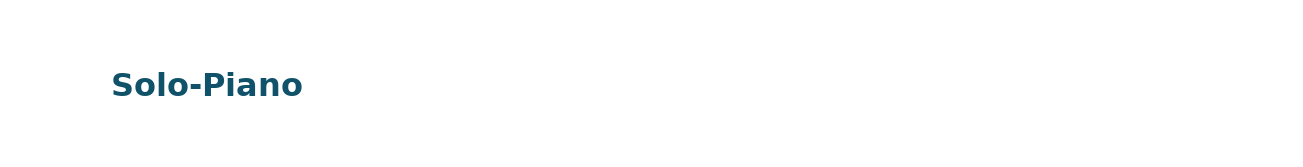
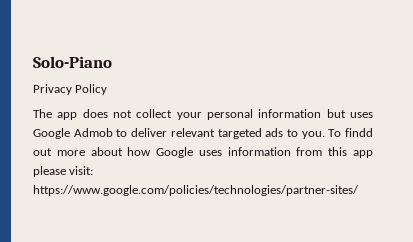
+ Privacy Policy
+ The app does not collect your personal information but uses Google Admob to deliver relevant targeted ads to you. To findd out more about how Google uses information from this app please visit: https://www.google.com/policies/technologies/partner-sites/

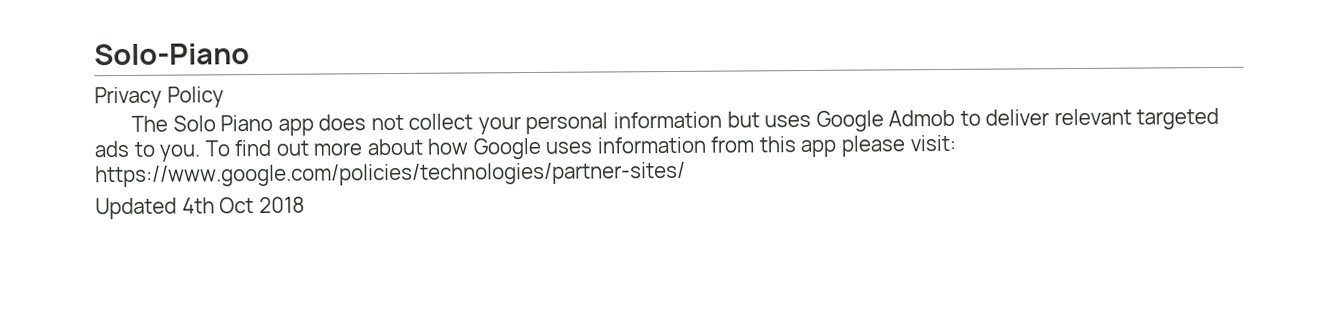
- The app does not collect your personal information but uses Google Admob to deliver relevant targeted ads to you.
+ The Solo Piano app does not collect your personal information but uses Google Admob to deliver relevant targeted ads to you.
- To findd out more about how Google uses information from this app please visit: https://www.google.com/policies/technologies/partner-sites/
+ To find out more about how Google uses information from this app please visit: https://www.google.com/policies/technologies/partner-sites/
+ Updated 4th Oct 2018

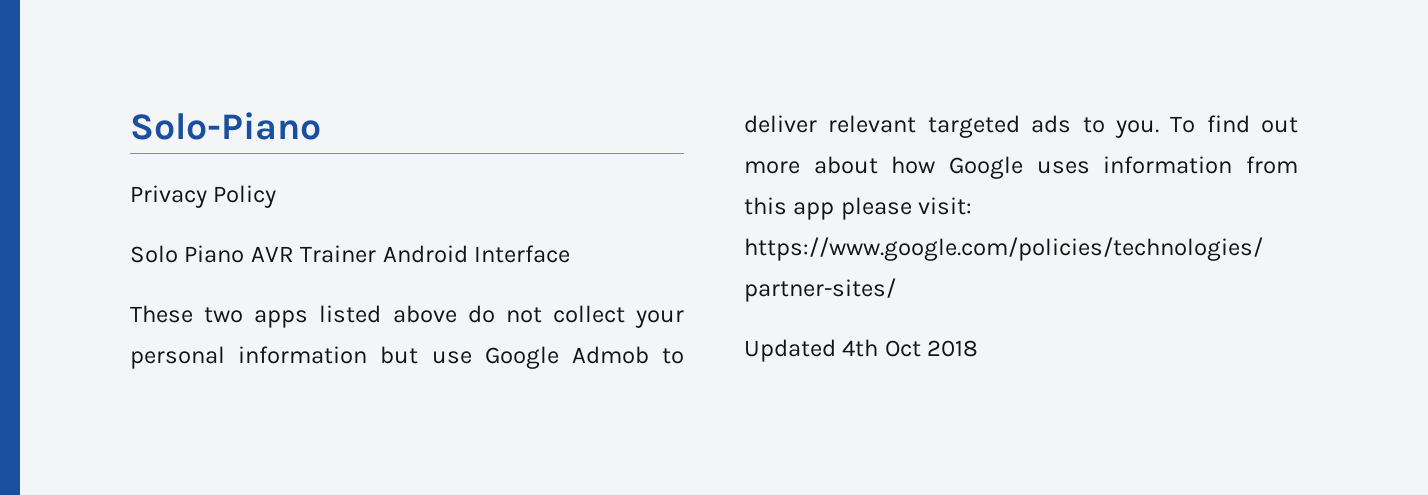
- The Solo Piano app does not collect your personal information but uses Google Admob to deliver relevant targeted ads to you.
+ Solo Piano AVR Trainer Android Interface
+ These two apps listed above do not collect your personal information but use Google Admob to deliver relevant targeted ads to you.

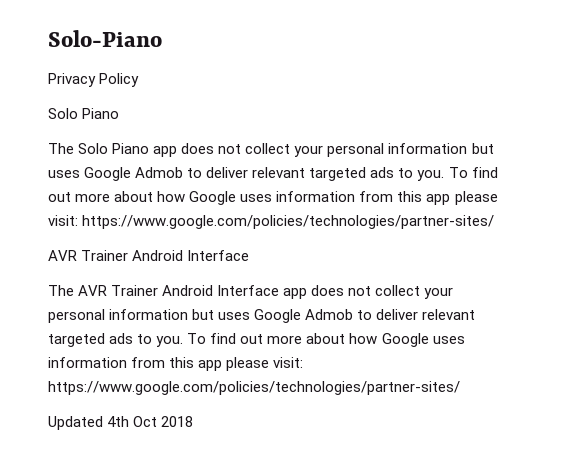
  Privacy Policy
- Solo Piano AVR Trainer Android Interface
- These two apps listed above do not collect your personal information but use Google Admob to deliver relevant targeted ads to you.
+ Solo Piano
+ The Solo Piano app does not collect your personal information but uses Google Admob to deliver relevant targeted ads to you. To find out more about how Google uses information from this app please visit: https://www.google.com/policies/technologies/partner-sites/
+ AVR Trainer Android Interface
+ The AVR Trainer Android Interface app does not collect your personal information but uses Google Admob to deliver relevant targeted ads to you.

